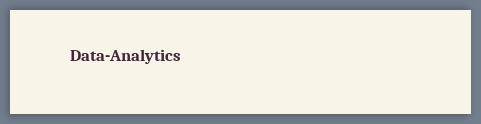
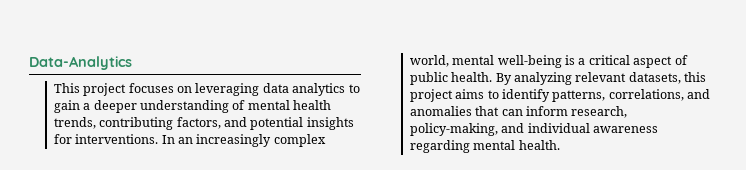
+ This project focuses on leveraging data analytics to gain a deeper understanding of mental health trends, contributing factors, and potential insights for interventions. In an increasingly complex world, mental well-being is a critical aspect of public health. By analyzing relevant datasets, this project aims to identify patterns, correlations, and anomalies that can inform research, policy-making, and individual awareness regarding mental health.

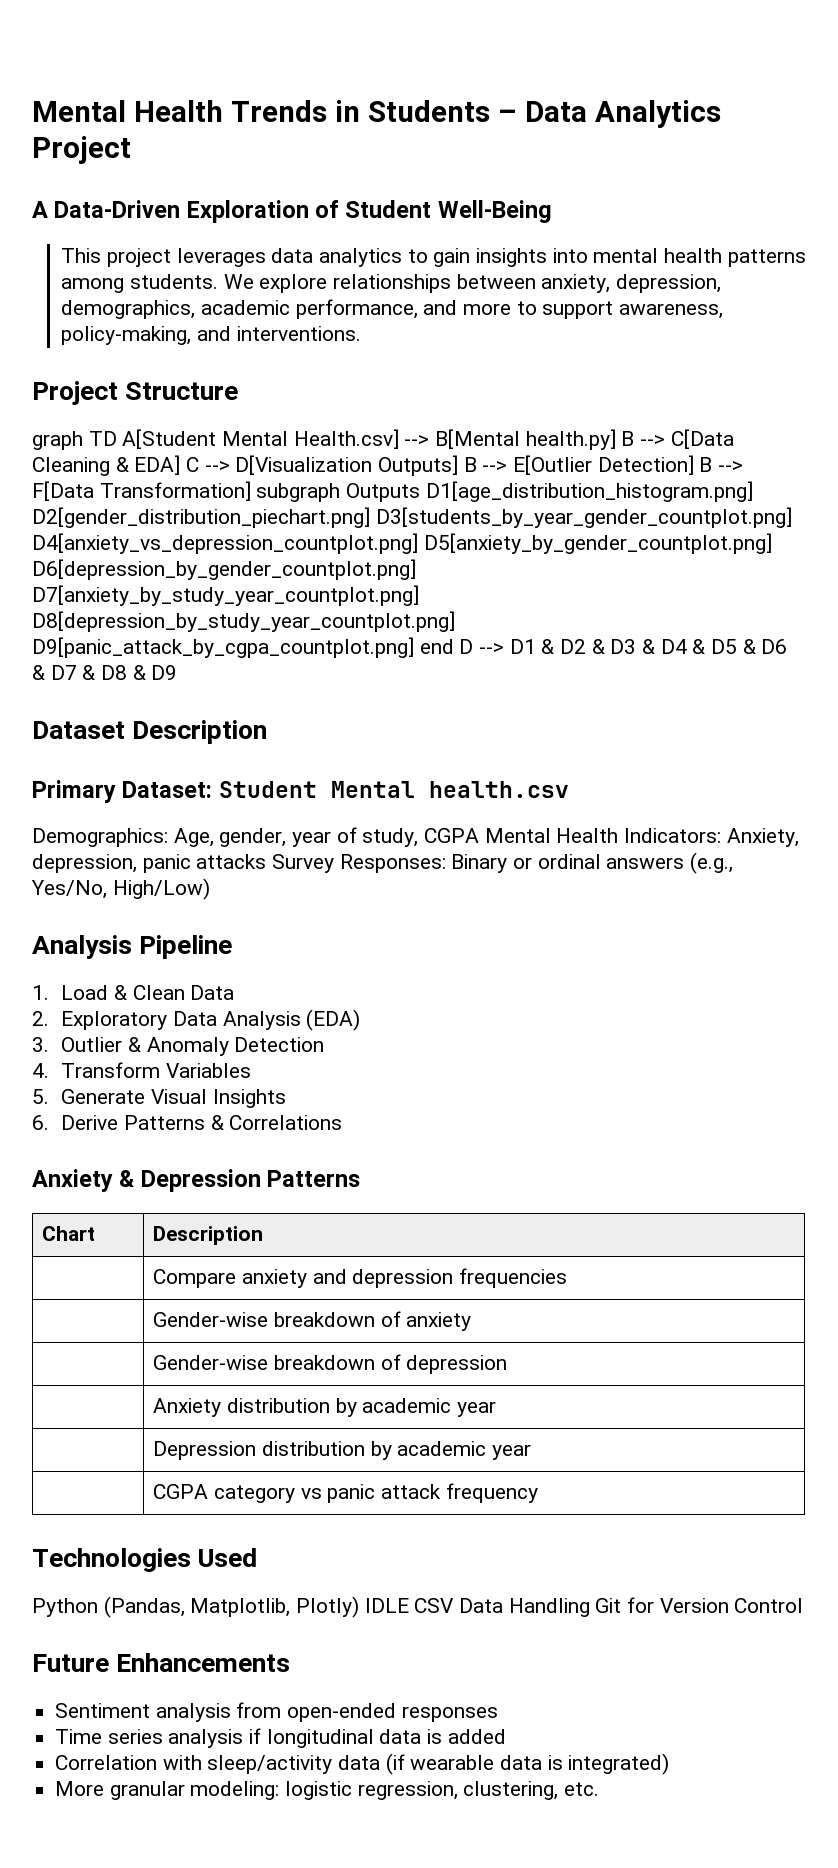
- Data-Analytics
+ Mental Health Trends in Students – Data Analytics Project
+ A Data-Driven Exploration of Student Well-Being
- This project focuses on leveraging data analytics to gain a deeper understanding of mental health trends, contributing factors, and potential insights for interventions. In an increasingly complex world, mental well-being is a critical aspect of public health. By analyzing relevant datasets, this project aims to identify patterns, correlations, and anomalies that can inform research, policy-making, and individual awareness regarding mental health.
+ This project leverages data analytics to gain insights into mental health patterns among students. We explore relationships between anxiety, depression, demographics, academic performance, and more to support awareness, policy-making, and interventions.
+ Project Structure
+ graph TD A[Student Mental Health.csv] --> B[Mental health.py] B --> C[Data Cleaning & EDA] C --> D[Visualization Outputs] B --> E[Outlier Detection] B --> F[Data Transformation] subgraph Outputs D1[age_distribution_histogram.png] D2[gender_distribution_piechart.png] D3[students_by_year_gender_countplot.png] D4[anxiety_vs_depression_countplot.png] D5[anxiety_by_gender_countplot.png] D6[depression_by_gender_countplot.png] D7[anxiety_by_study_year_countplot.png] D8[depression_by_study_year_countplot.png] D9[panic_attack_by_cgpa_countplot.png] end D --> D1 & D2 & D3 & D4 & D5 & D6 & D7 & D8 & D9
+ Dataset Description
+ Primary Dataset: Student Mental health.csv
+ Demographics: Age, gender, year of study, CGPA Mental Health Indicators: Anxiety, depression, panic attacks Survey Responses: Binary or ordinal answers (e.g., Yes/No, High/Low)
+ Analysis Pipeline
+ 1. Load & Clean Data
+ 2. Exploratory Data Analysis (EDA)
+ 3. Outlier & Anomaly Detection
+ 4. Transform Variables
+ 5. Generate Visual Insights
+ 6. Derive Patterns & Correlations
+ Anxiety & Depression Patterns
+ Chart | Description
+ | Compare anxiety and depression frequencies
+ | Gender-wise breakdown of anxiety
+ | Gender-wise breakdown of depression
+ | Anxiety distribution by academic year
+ | Depression distribution by academic year
+ | CGPA category vs panic attack frequency
+ Technologies Used
+ Python (Pandas, Matplotlib, Plotly) IDLE CSV Data Handling Git for Version Control
+ Future Enhancements
+ Sentiment analysis from open-ended responses
+ Time series analysis if longitudinal data is added
+ Correlation with sleep/activity data (if wearable data is integrated)
+ More granular modeling: logistic regression, clustering, etc.

